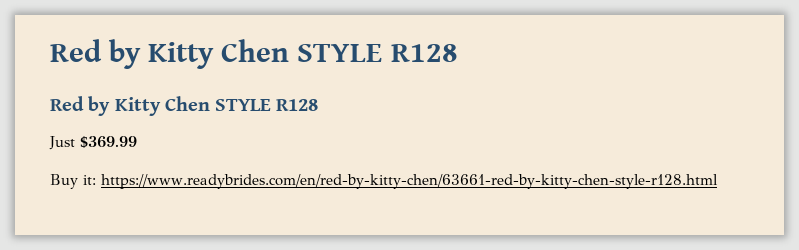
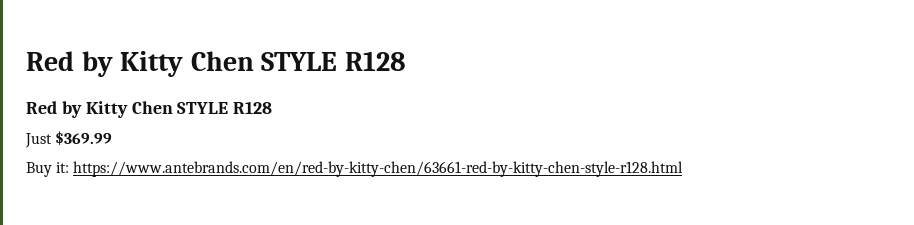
- Buy it: https://www.readybrides.com/en/red-by-kitty-chen/63661-red-by-kitty-chen-style-r128.html
+ Buy it: https://www.antebrands.com/en/red-by-kitty-chen/63661-red-by-kitty-chen-style-r128.html

